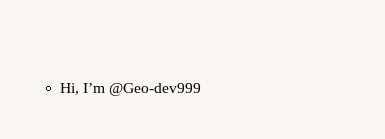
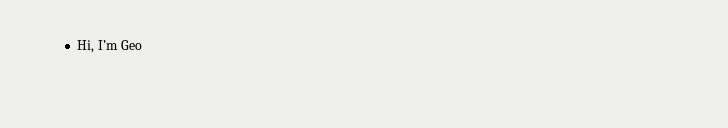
- Hi, I’m @Geo-dev999
+ Hi, I’m Geo

